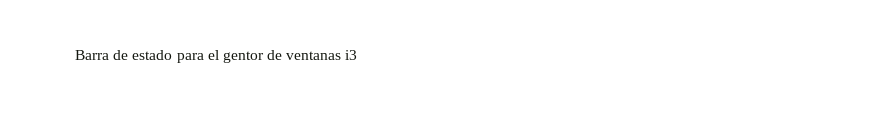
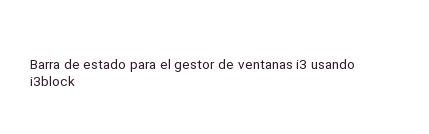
- Barra de estado para el gentor de ventanas i3
+ Barra de estado para el gestor de ventanas i3 usando i3block

